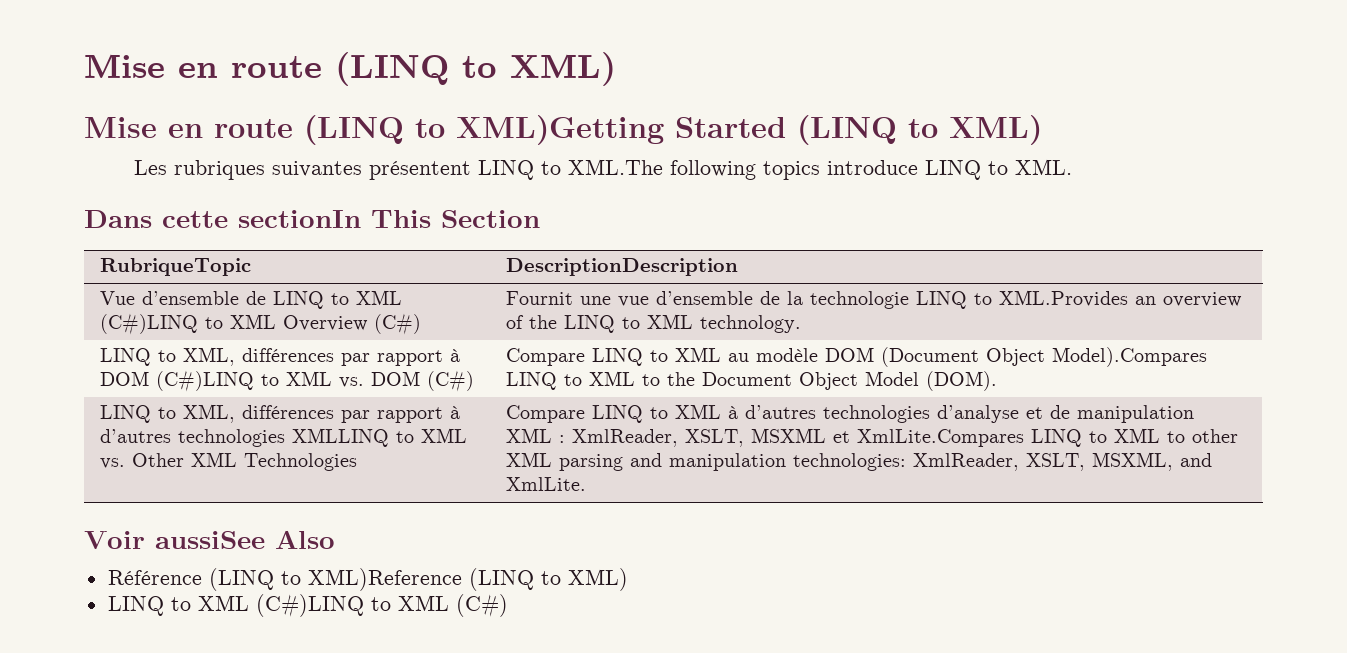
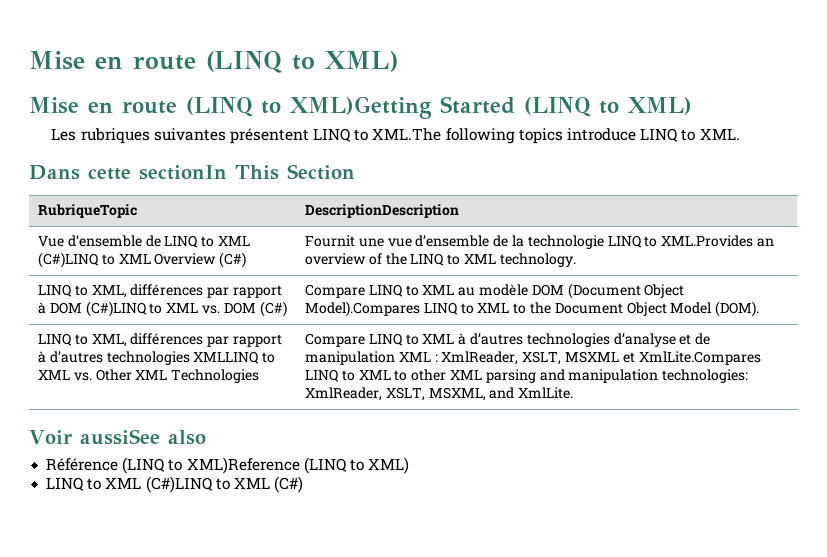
- Voir aussiSee Also
+ Voir aussiSee also

